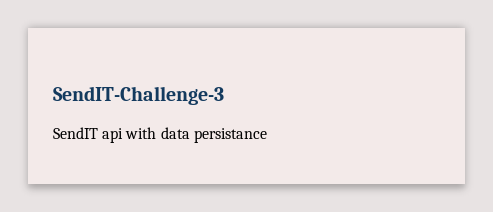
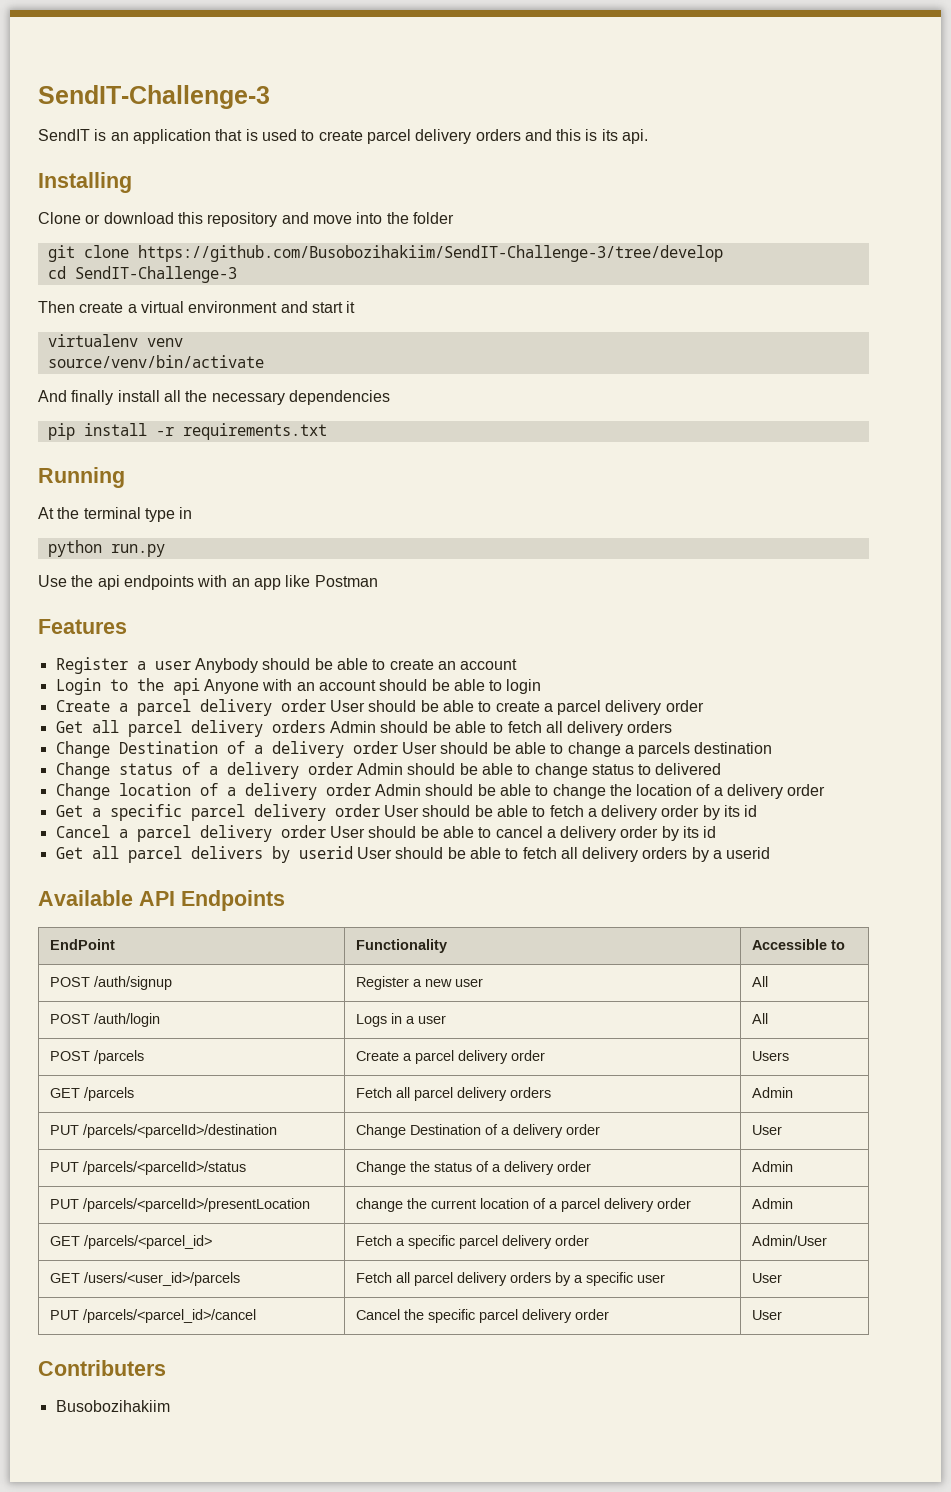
- SendIT api with data persistance
+ SendIT is an application that is used to create parcel delivery orders and this is its api.
+ Installing
+ Clone or download this repository and move into the folder
+ git clone https://github.com/Busobozihakiim/SendIT-Challenge-3/tree/develop
+ cd SendIT-Challenge-3
+ Then create a virtual environment and start it
+ virtualenv venv
+ source/venv/bin/activate
+ And finally install all the necessary dependencies
+ pip install -r requirements.txt
+ Running
+ At the terminal type in
+ python run.py
+ Use the api endpoints with an app like Postman
+ Features
+ Register a user Anybody should be able to create an account
+ Login to the api Anyone with an account should be able to login
+ Create a parcel delivery order User should be able to create a parcel delivery order
+ Get all parcel delivery orders Admin should be able to fetch all delivery orders
+ Change Destination of a delivery order User should be able to change a parcels destination
+ Change status of a delivery order Admin should be able to change status to delivered
+ Change location of a delivery order Admin should be able to change the location of a delivery order
+ Get a specific parcel delivery order User should be able to fetch a delivery order by its id
+ Cancel a parcel delivery order User should be able to cancel a delivery order by its id
+ Get all parcel delivers by userid User should be able to fetch all delivery orders by a userid
+ Available API Endpoints
+ EndPoint | Functionality | Accessible to
+ POST /auth/signup | Register a new user | All
+ POST /auth/login | Logs in a user | All
+ POST /parcels | Create a parcel delivery order | Users
+ GET /parcels | Fetch all parcel delivery orders | Admin
+ PUT /parcels/<parcelId>/destination | Change Destination of a delivery order | User
+ PUT /parcels/<parcelId>/status | Change the status of a delivery order | Admin
+ PUT /parcels/<parcelId>/presentLocation | change the current location of a parcel delivery order | Admin
+ GET /parcels/<parcel_id> | Fetch a specific parcel delivery order | Admin/User
+ GET /users/<user_id>/parcels | Fetch all parcel delivery orders by a specific user | User
+ PUT /parcels/<parcel_id>/cancel | Cancel the specific parcel delivery order | User
+ Contributers
+ Busobozihakiim

